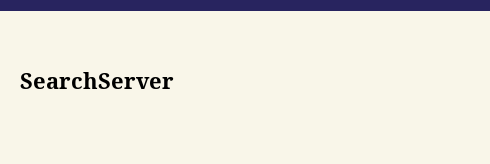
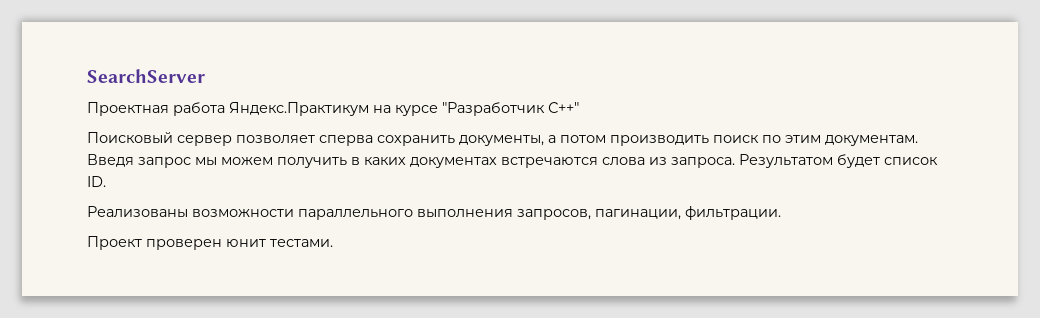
+ Проектная работа Яндекс.Практикум на курсе "Разработчик С++"
+ Поисковый сервер позволяет сперва сохранить документы, а потом производить поиск по этим документам. Введя запрос мы можем получить в каких документах встречаются слова из запроса. Результатом будет список ID.
+ Реализованы возможности параллельного выполнения запросов, пагинации, фильтрации.
+ Проект проверен юнит тестами.

